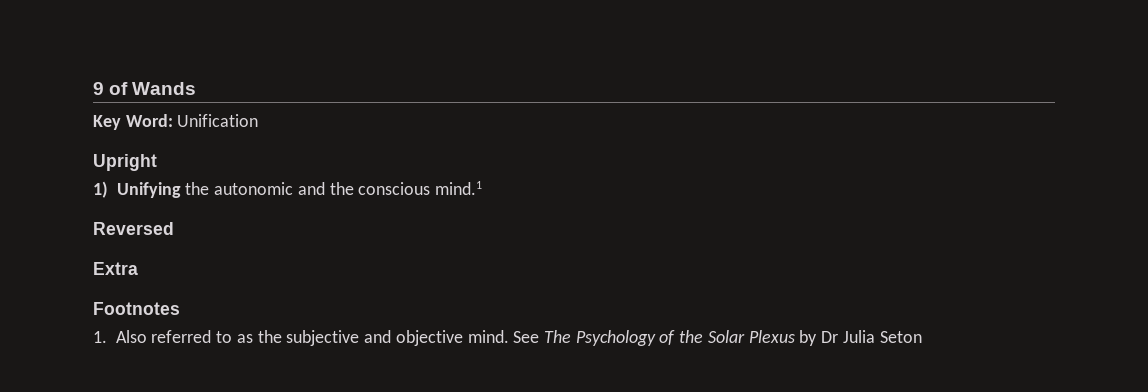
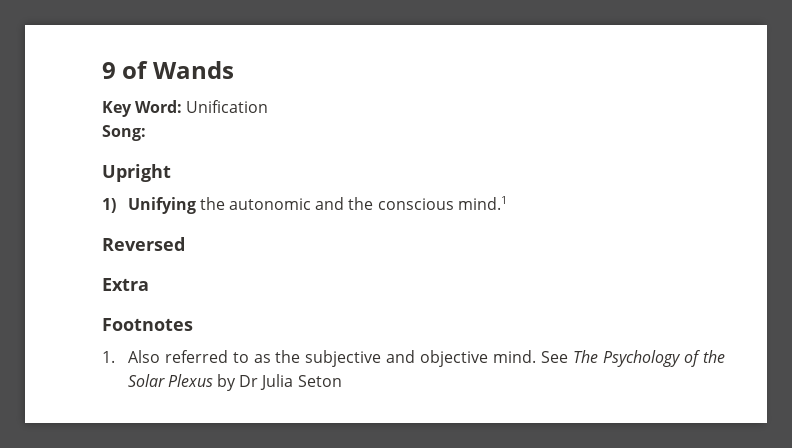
+ Song:

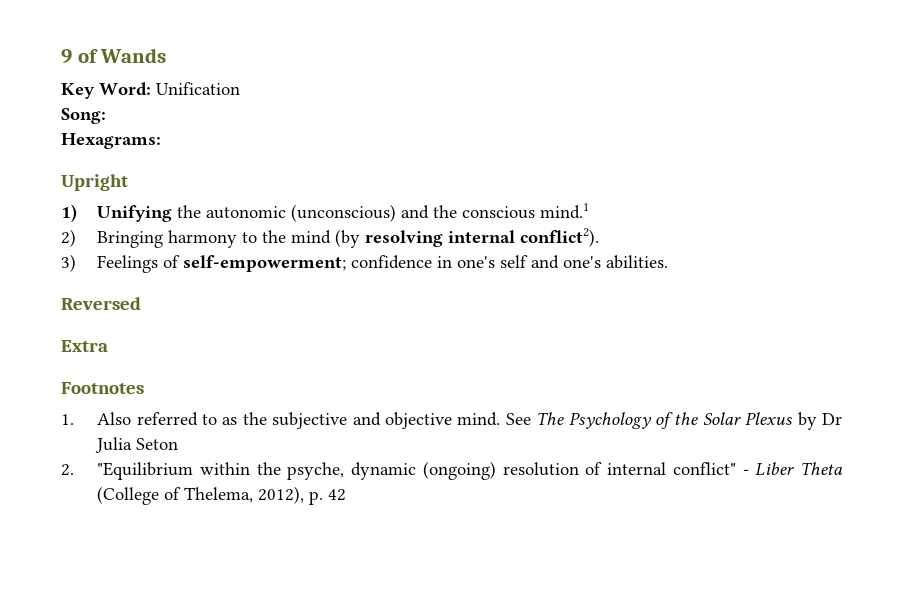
+ Hexagrams:
- 1) Unifying the autonomic and the conscious mind.1
+ 1) Unifying the autonomic (unconscious) and the conscious mind.1
+ 2) Bringing harmony to the mind (by resolving internal conflict2).
+ 3) Feelings of self-empowerment; confidence in one's self and one's abilities.
+ 2. "Equilibrium within the psyche, dynamic (ongoing) resolution of internal conflict" - Liber Theta (College of Thelema, 2012), p. 42

